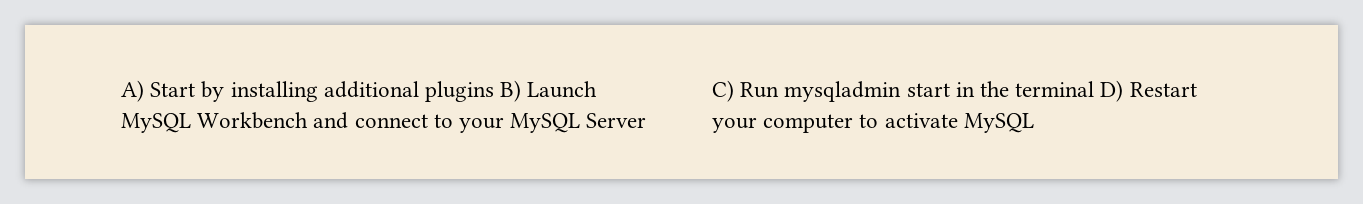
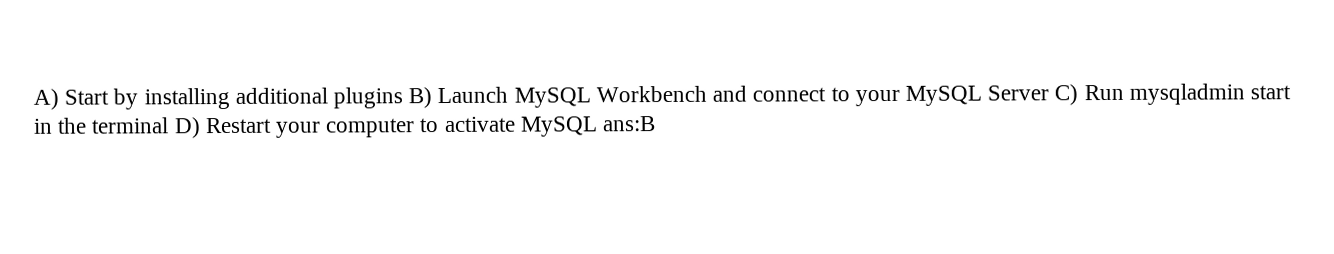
- A) Start by installing additional plugins B) Launch MySQL Workbench and connect to your MySQL Server C) Run mysqladmin start in the terminal D) Restart your computer to activate MySQL
+ A) Start by installing additional plugins B) Launch MySQL Workbench and connect to your MySQL Server C) Run mysqladmin start in the terminal D) Restart your computer to activate MySQL ans:B

